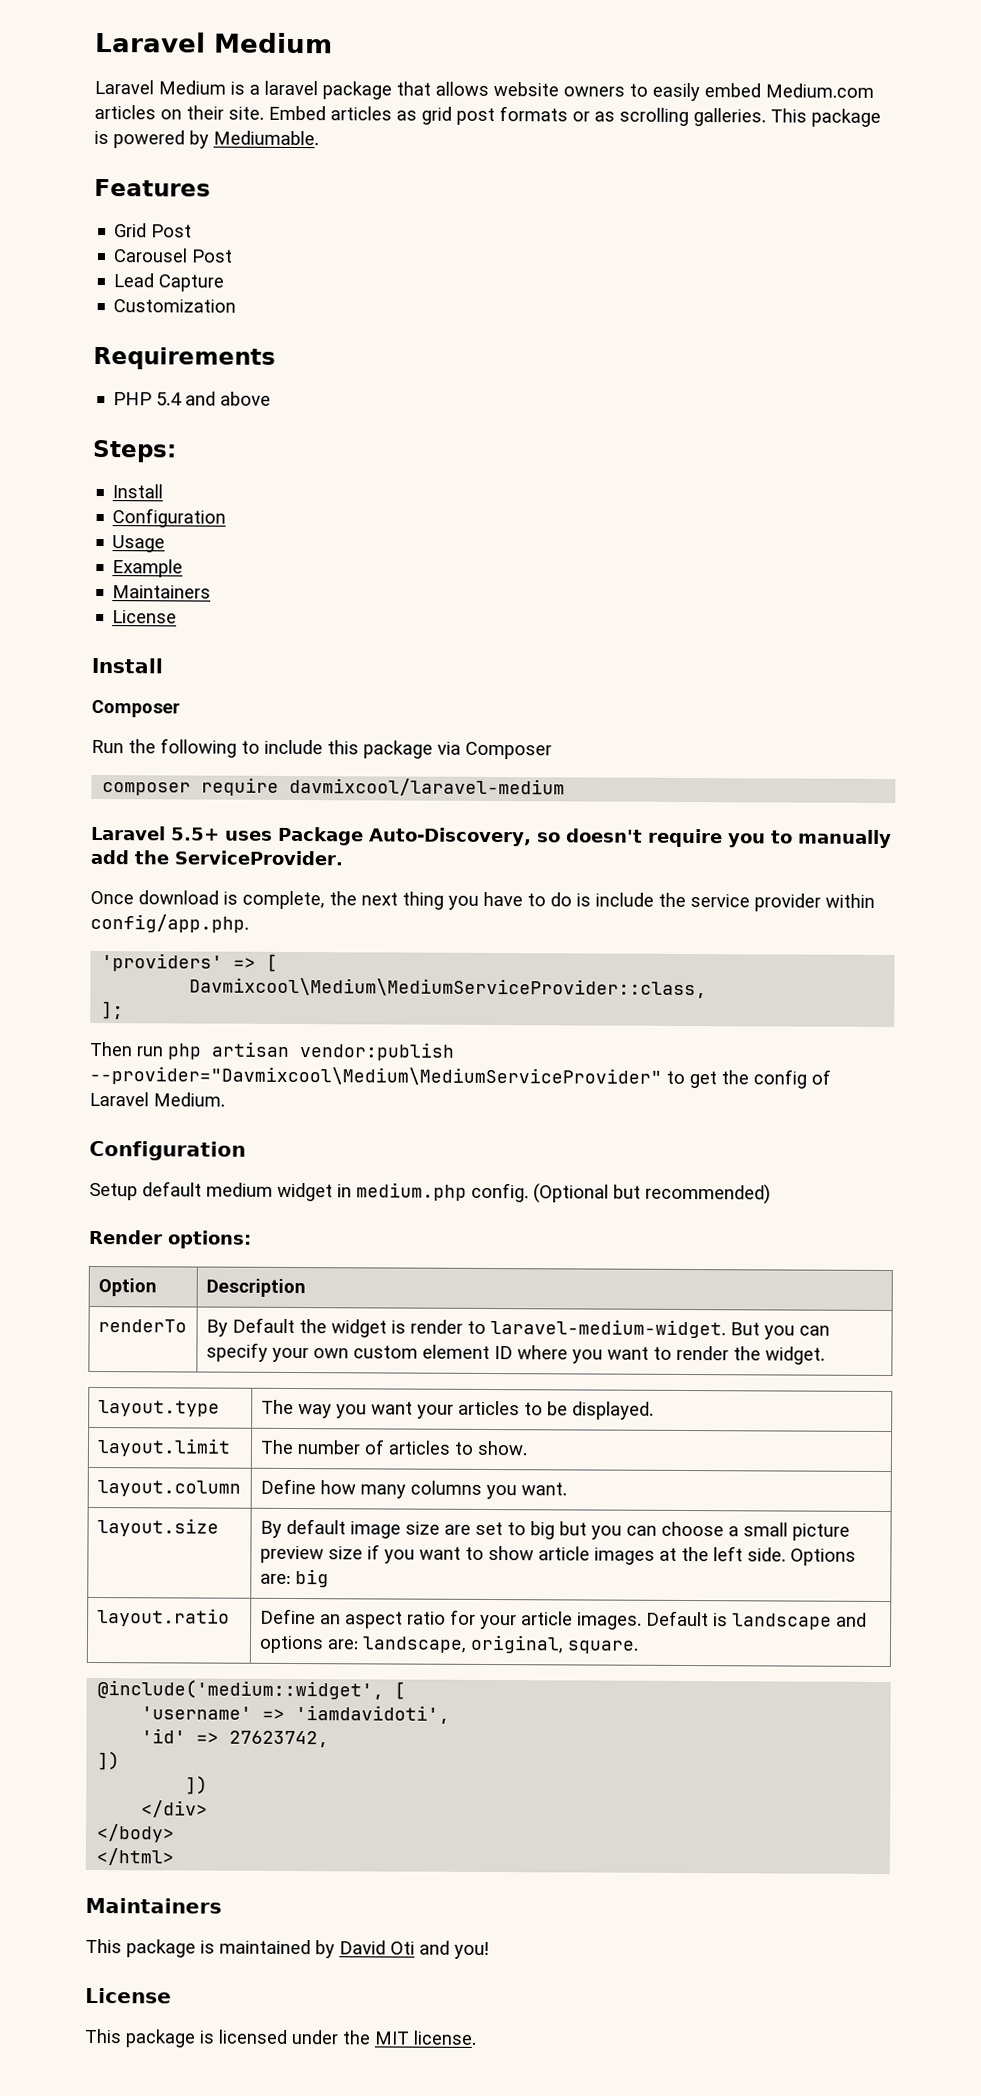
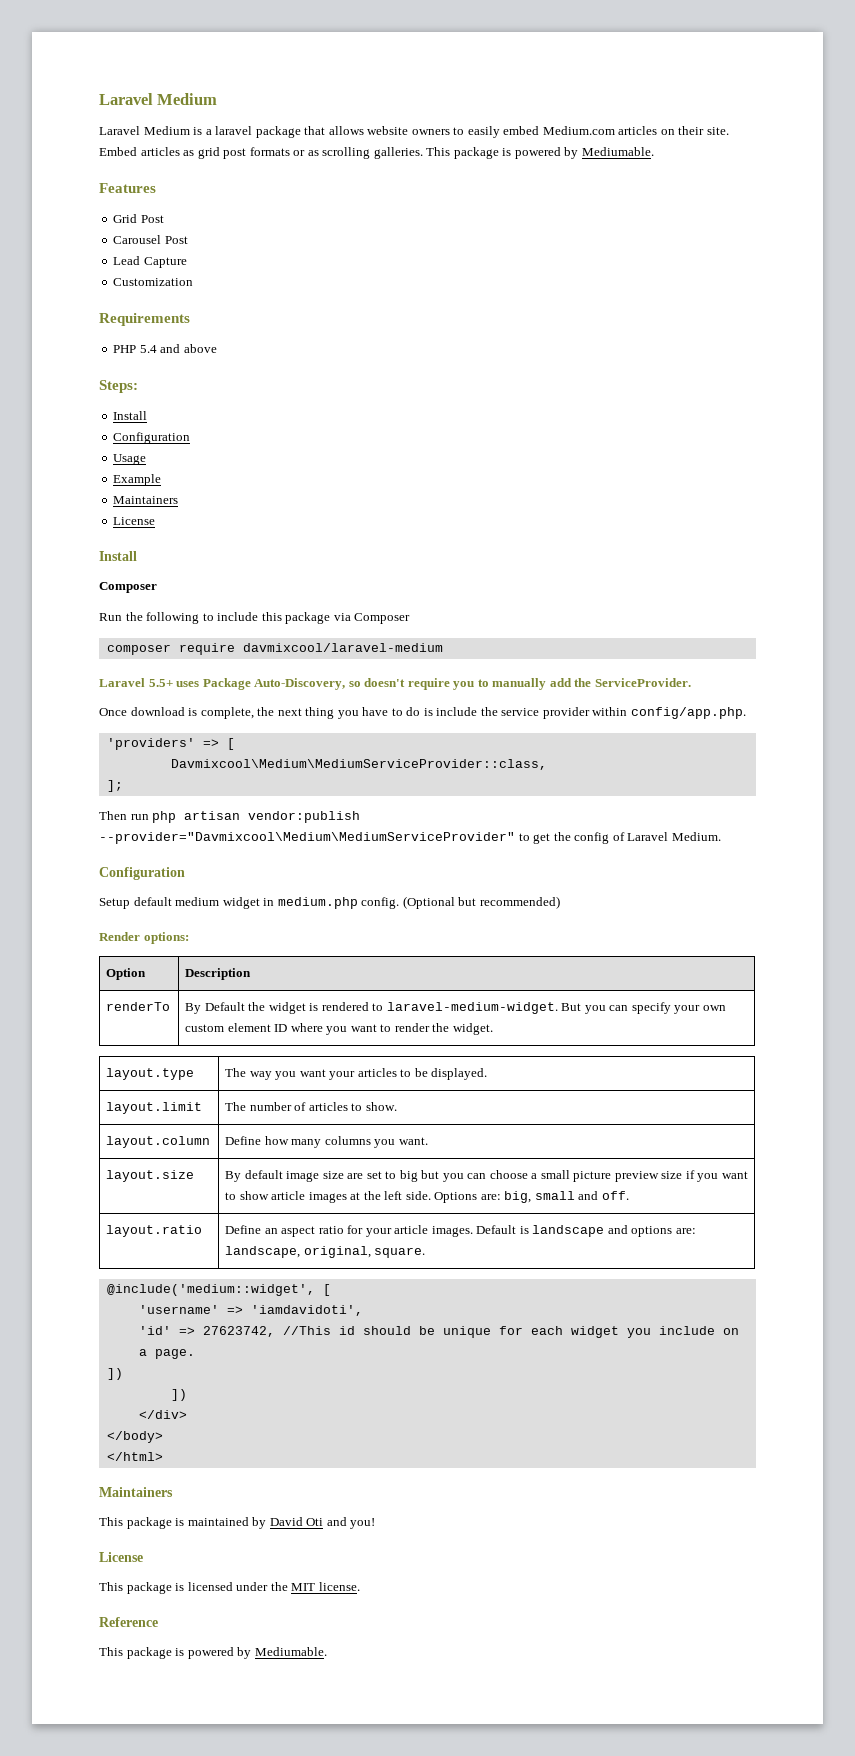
- renderTo | By Default the widget is render to laravel-medium-widget. But you can specify your own custom element ID where you want to render the widget.
+ renderTo | By Default the widget is rendered to laravel-medium-widget. But you can specify your own custom element ID where you want to render the widget.
- layout.size | By default image size are set to big but you can choose a small picture preview size if you want to show article images at the left side. Options are: big
+ layout.size | By default image size are set to big but you can choose a small picture preview size if you want to show article images at the left side. Options are: big, small and off.
- 'id' => 27623742,
+ 'id' => 27623742, //This id should be unique for each widget you include on a page.
+ Reference
+ This package is powered by Mediumable.

